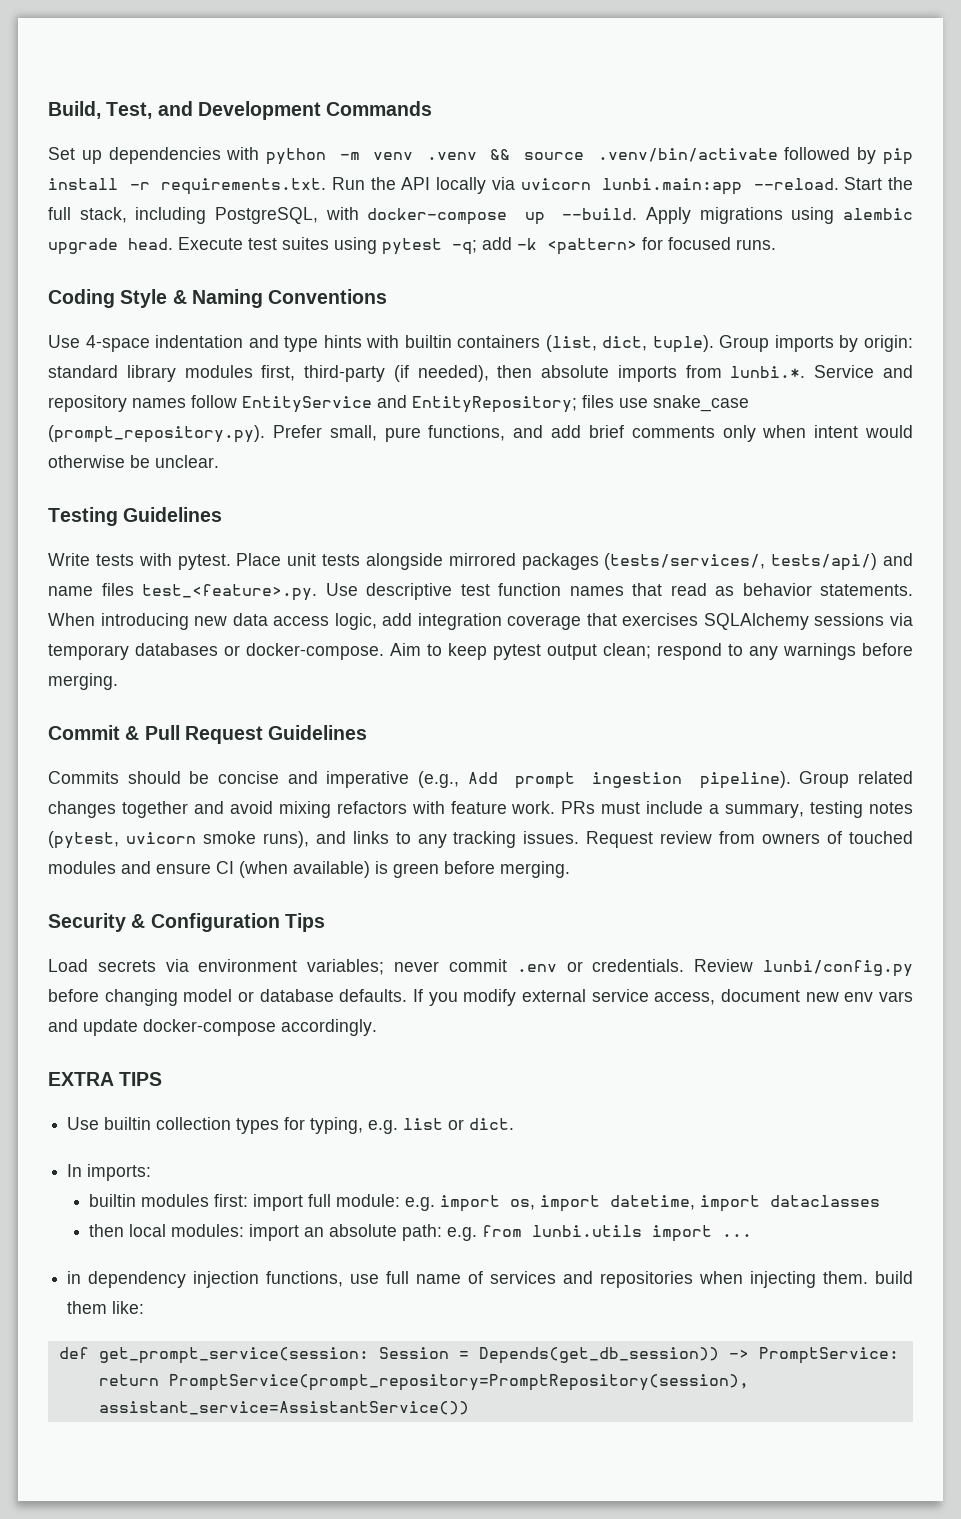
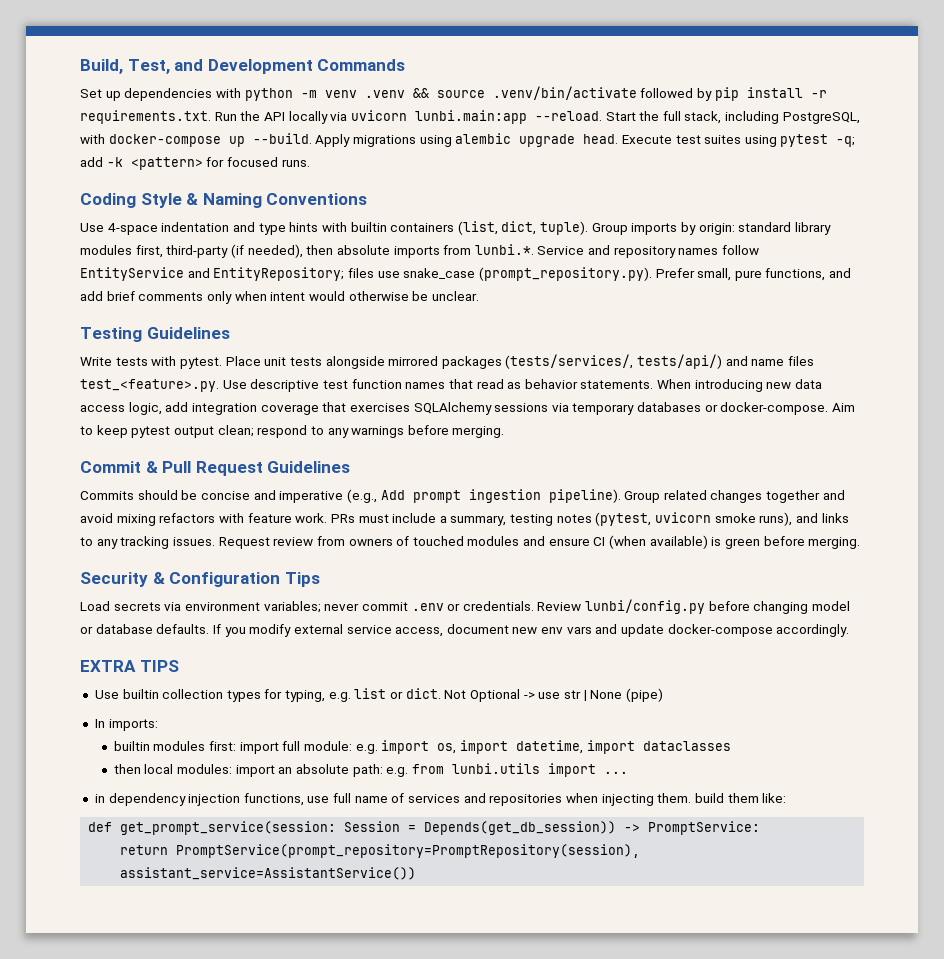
+ Not Optional -> use str | None (pipe)

